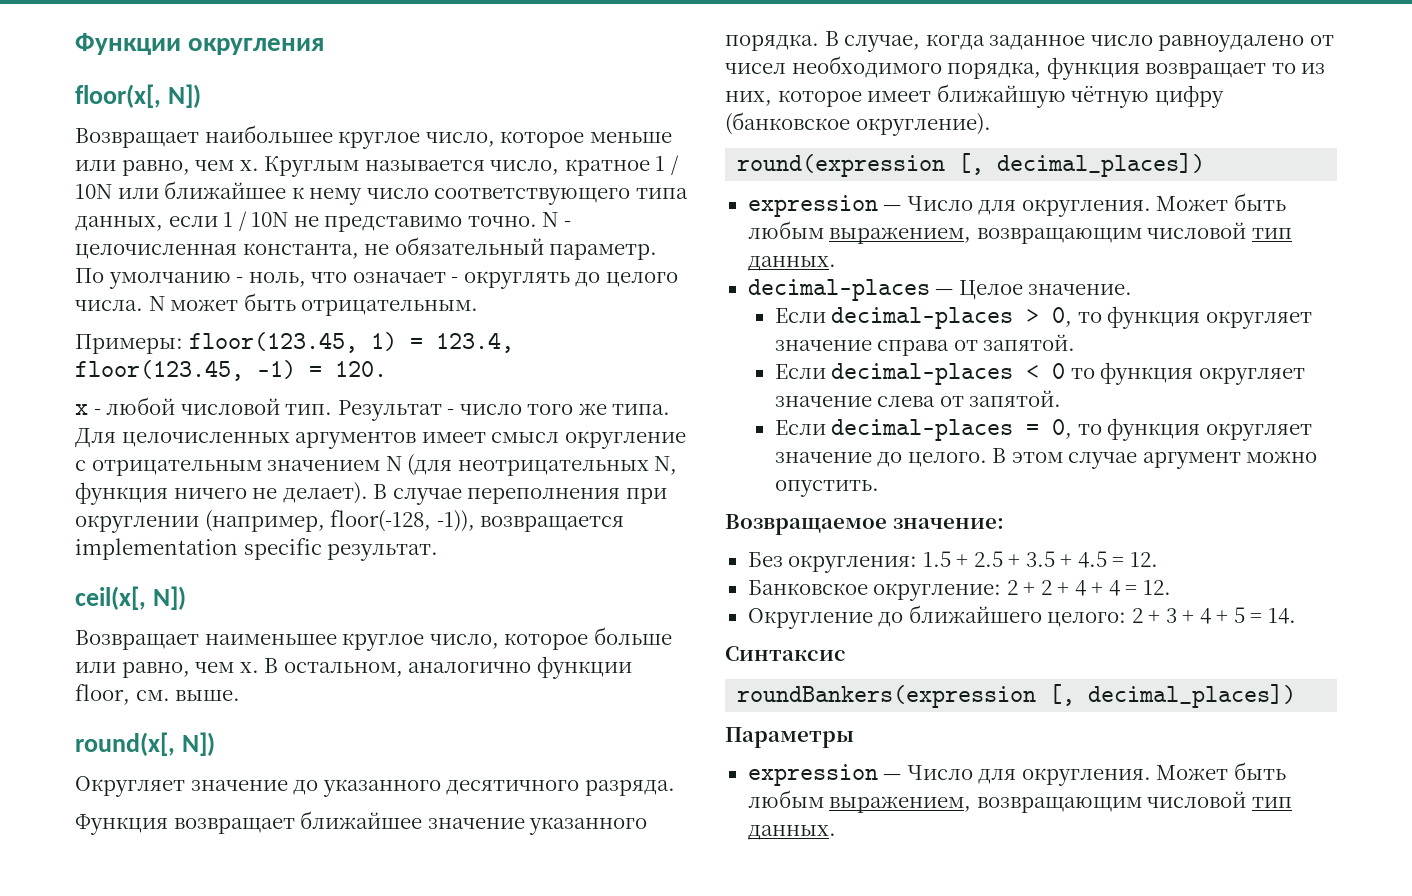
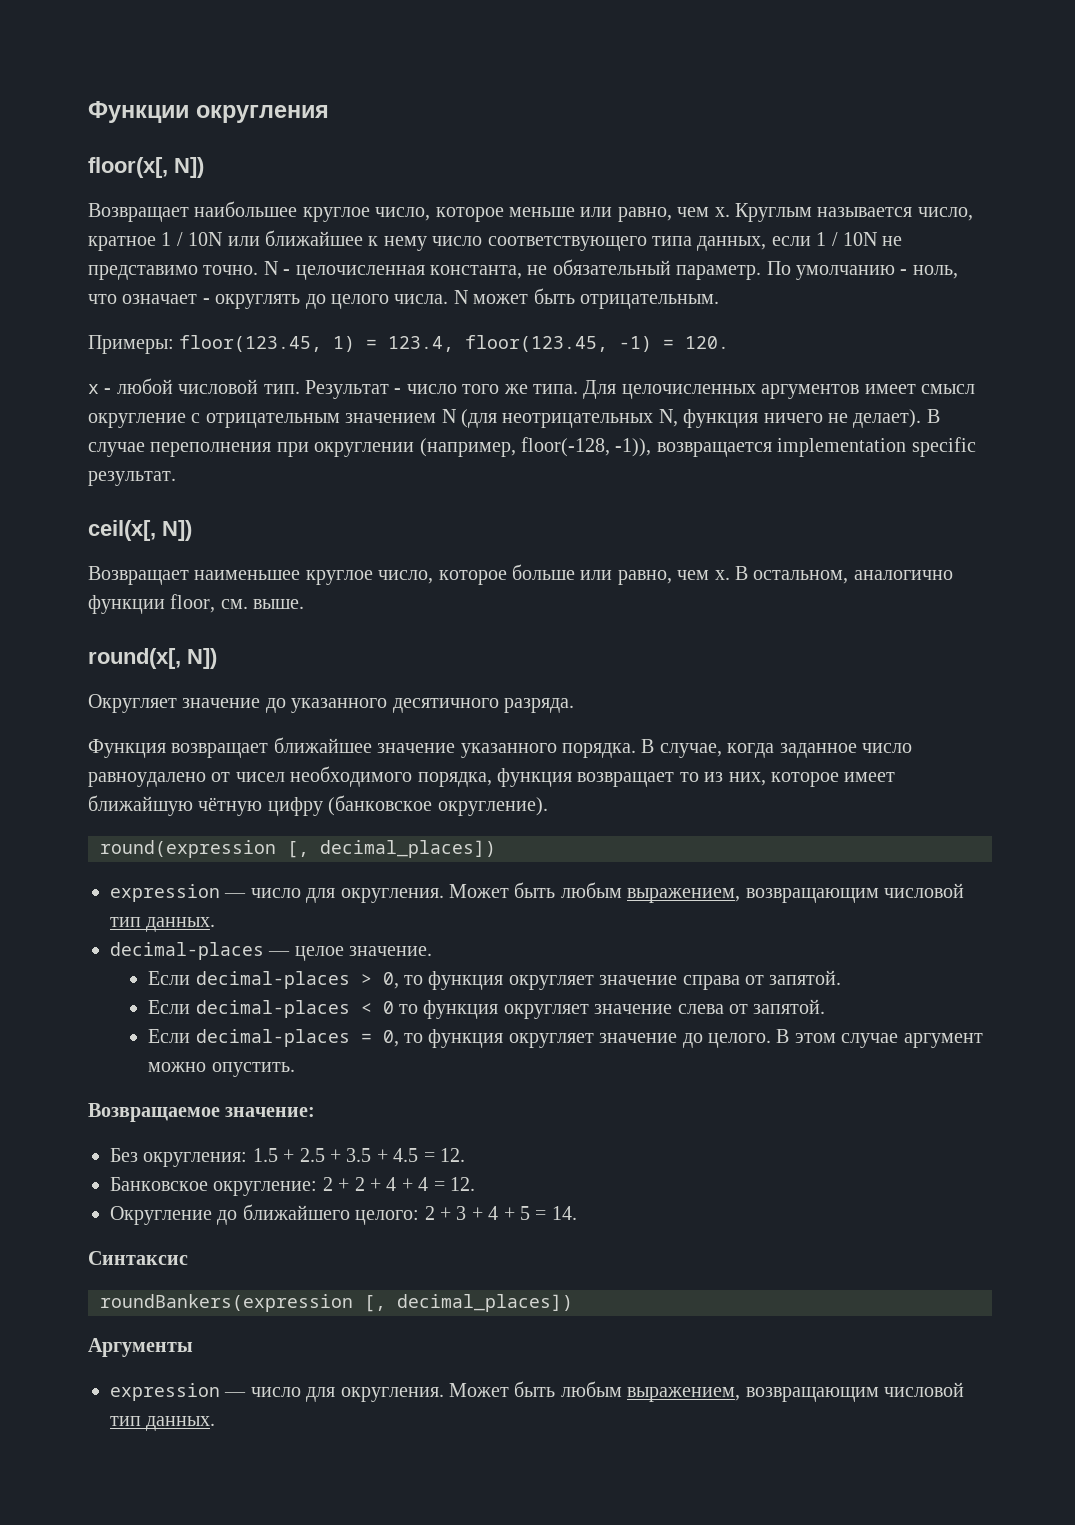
  round(expression [, decimal_places])
- expression — Число для округления.
+ expression — число для округления.
- decimal-places — Целое значение.
+ decimal-places — целое значение.
- Параметры
- expression — Число для округления.
+ Аргументы
+ expression — число для округления.

